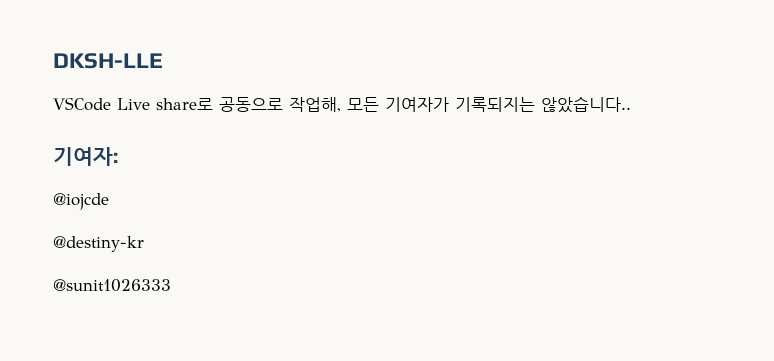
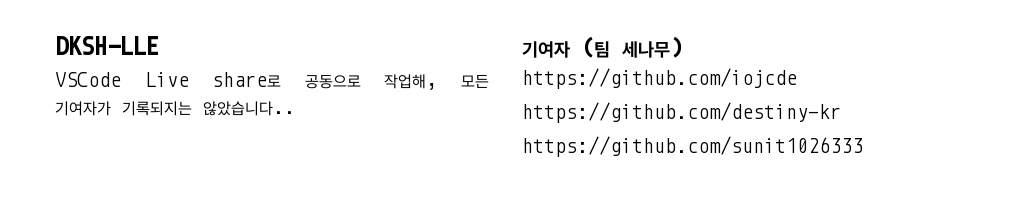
- 기여자:
- @iojcde
- @destiny-kr
- @sunit1026333
+ 기여자 (팀 세나무)
+ https://github.com/iojcde
+ https://github.com/destiny-kr
+ https://github.com/sunit1026333

